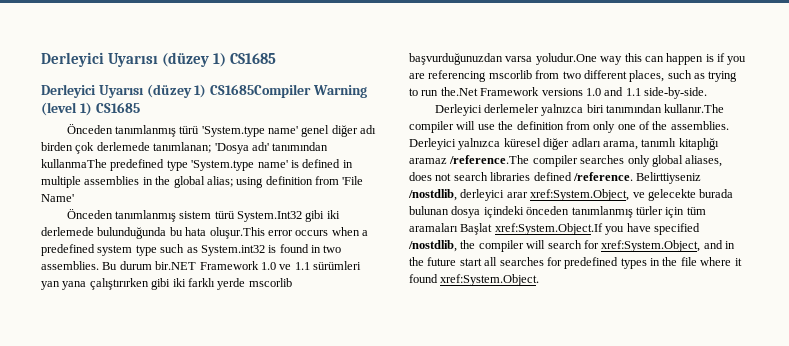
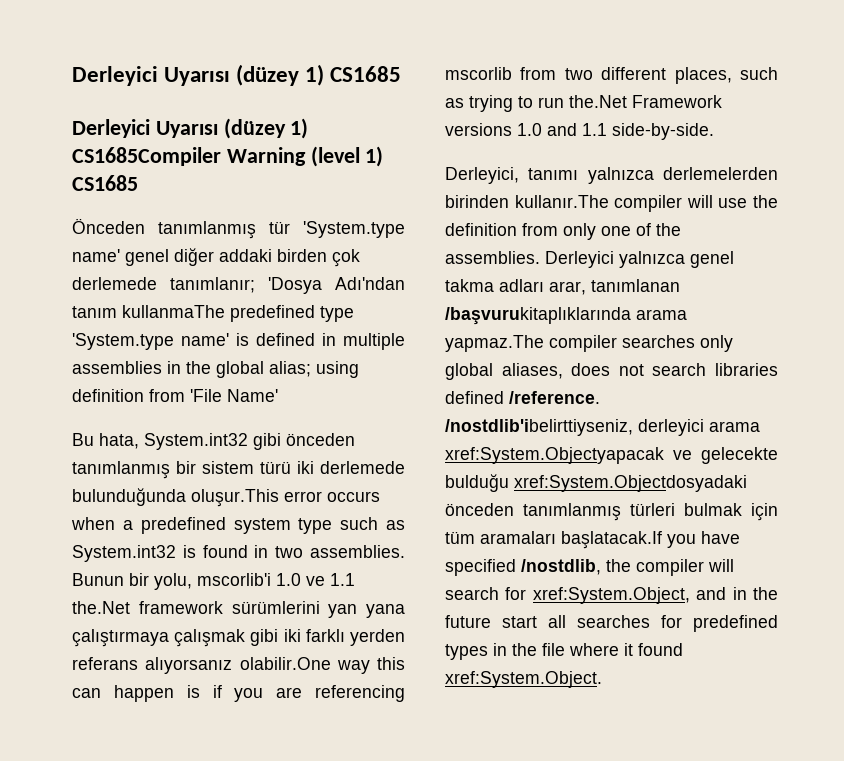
- Önceden tanımlanmış türü 'System.type name' genel diğer adı birden çok derlemede tanımlanan; 'Dosya adı' tanımından kullanmaThe predefined type 'System.type name' is defined in multiple assemblies in the global alias; using definition from 'File Name'
+ Önceden tanımlanmış tür 'System.type name' genel diğer addaki birden çok derlemede tanımlanır; 'Dosya Adı'ndan tanım kullanmaThe predefined type 'System.type name' is defined in multiple assemblies in the global alias; using definition from 'File Name'
- Önceden tanımlanmış sistem türü System.Int32 gibi iki derlemede bulunduğunda bu hata oluşur.This error occurs when a predefined system type such as System.int32 is found in two assemblies.
+ Bu hata, System.int32 gibi önceden tanımlanmış bir sistem türü iki derlemede bulunduğunda oluşur.This error occurs when a predefined system type such as System.int32 is found in two assemblies.
- Bu durum bir.NET Framework 1.0 ve 1.1 sürümleri yan yana çalıştırırken gibi iki farklı yerde mscorlib başvurduğunuzdan varsa yoludur.One way this can happen is if you are referencing mscorlib from two different places, such as trying to run the.Net Framework versions 1.0 and 1.1 side-by-side.
+ Bunun bir yolu, mscorlib'i 1.0 ve 1.1 the.Net framework sürümlerini yan yana çalıştırmaya çalışmak gibi iki farklı yerden referans alıyorsanız olabilir.One way this can happen is if you are referencing mscorlib from two different places, such as trying to run the.Net Framework versions 1.0 and 1.1 side-by-side.
- Derleyici derlemeler yalnızca biri tanımından kullanır.The compiler will use the definition from only one of the assemblies.
+ Derleyici, tanımı yalnızca derlemelerden birinden kullanır.The compiler will use the definition from only one of the assemblies.
- Derleyici yalnızca küresel diğer adları arama, tanımlı kitaplığı aramaz /reference.The compiler searches only global aliases, does not search libraries defined /reference.
+ Derleyici yalnızca genel takma adları arar, tanımlanan /başvurukitaplıklarında arama yapmaz.The compiler searches only global aliases, does not search libraries defined /reference.
- Belirttiyseniz /nostdlib, derleyici arar xref:System.Object, ve gelecekte burada bulunan dosya içindeki önceden tanımlanmış türler için tüm aramaları Başlat xref:System.Object.If you have specified /nostdlib, the compiler will search for xref:System.Object, and in the future start all searches for predefined types in the file where it found xref:System.Object.
+ /nostdlib'ibelirttiyseniz, derleyici arama xref:System.Objectyapacak ve gelecekte bulduğu xref:System.Objectdosyadaki önceden tanımlanmış türleri bulmak için tüm aramaları başlatacak.If you have specified /nostdlib, the compiler will search for xref:System.Object, and in the future start all searches for predefined types in the file where it found xref:System.Object.

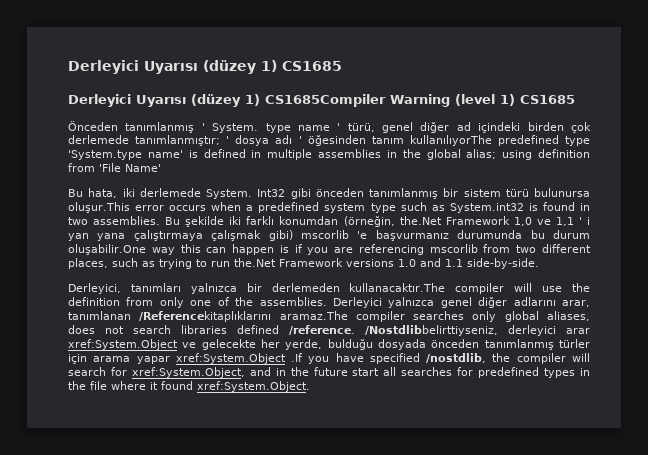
- Önceden tanımlanmış tür 'System.type name' genel diğer addaki birden çok derlemede tanımlanır; 'Dosya Adı'ndan tanım kullanmaThe predefined type 'System.type name' is defined in multiple assemblies in the global alias; using definition from 'File Name'
+ Önceden tanımlanmış ' System. type name ' türü, genel diğer ad içindeki birden çok derlemede tanımlanmıştır; ' dosya adı ' öğesinden tanım kullanılıyorThe predefined type 'System.type name' is defined in multiple assemblies in the global alias; using definition from 'File Name'
- Bu hata, System.int32 gibi önceden tanımlanmış bir sistem türü iki derlemede bulunduğunda oluşur.This error occurs when a predefined system type such as System.int32 is found in two assemblies.
+ Bu hata, iki derlemede System. Int32 gibi önceden tanımlanmış bir sistem türü bulunursa oluşur.This error occurs when a predefined system type such as System.int32 is found in two assemblies.
- Bunun bir yolu, mscorlib'i 1.0 ve 1.1 the.Net framework sürümlerini yan yana çalıştırmaya çalışmak gibi iki farklı yerden referans alıyorsanız olabilir.One way this can happen is if you are referencing mscorlib from two different places, such as trying to run the.Net Framework versions 1.0 and 1.1 side-by-side.
+ Bu şekilde iki farklı konumdan (örneğin, the.Net Framework 1,0 ve 1,1 ' i yan yana çalıştırmaya çalışmak gibi) mscorlib 'e başvurmanız durumunda bu durum oluşabilir.One way this can happen is if you are referencing mscorlib from two different places, such as trying to run the.Net Framework versions 1.0 and 1.1 side-by-side.
- Derleyici, tanımı yalnızca derlemelerden birinden kullanır.The compiler will use the definition from only one of the assemblies.
+ Derleyici, tanımları yalnızca bir derlemeden kullanacaktır.The compiler will use the definition from only one of the assemblies.
- Derleyici yalnızca genel takma adları arar, tanımlanan /başvurukitaplıklarında arama yapmaz.The compiler searches only global aliases, does not search libraries defined /reference.
+ Derleyici yalnızca genel diğer adlarını arar, tanımlanan /Referencekitaplıklarını aramaz.The compiler searches only global aliases, does not search libraries defined /reference.
- /nostdlib'ibelirttiyseniz, derleyici arama xref:System.Objectyapacak ve gelecekte bulduğu xref:System.Objectdosyadaki önceden tanımlanmış türleri bulmak için tüm aramaları başlatacak.If you have specified /nostdlib, the compiler will search for xref:System.Object, and in the future start all searches for predefined types in the file where it found xref:System.Object.
+ /Nostdlibbelirttiyseniz, derleyici arar xref:System.Object ve gelecekte her yerde, bulduğu dosyada önceden tanımlanmış türler için arama yapar xref:System.Object .If you have specified /nostdlib, the compiler will search for xref:System.Object, and in the future start all searches for predefined types in the file where it found xref:System.Object.

